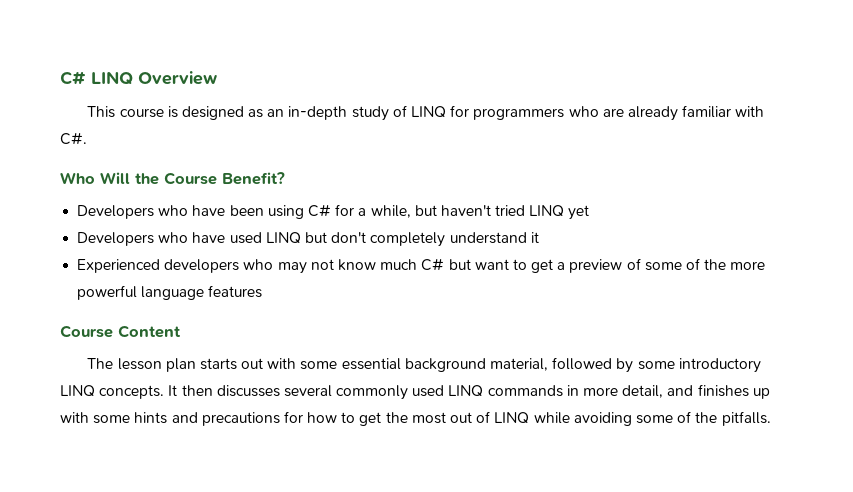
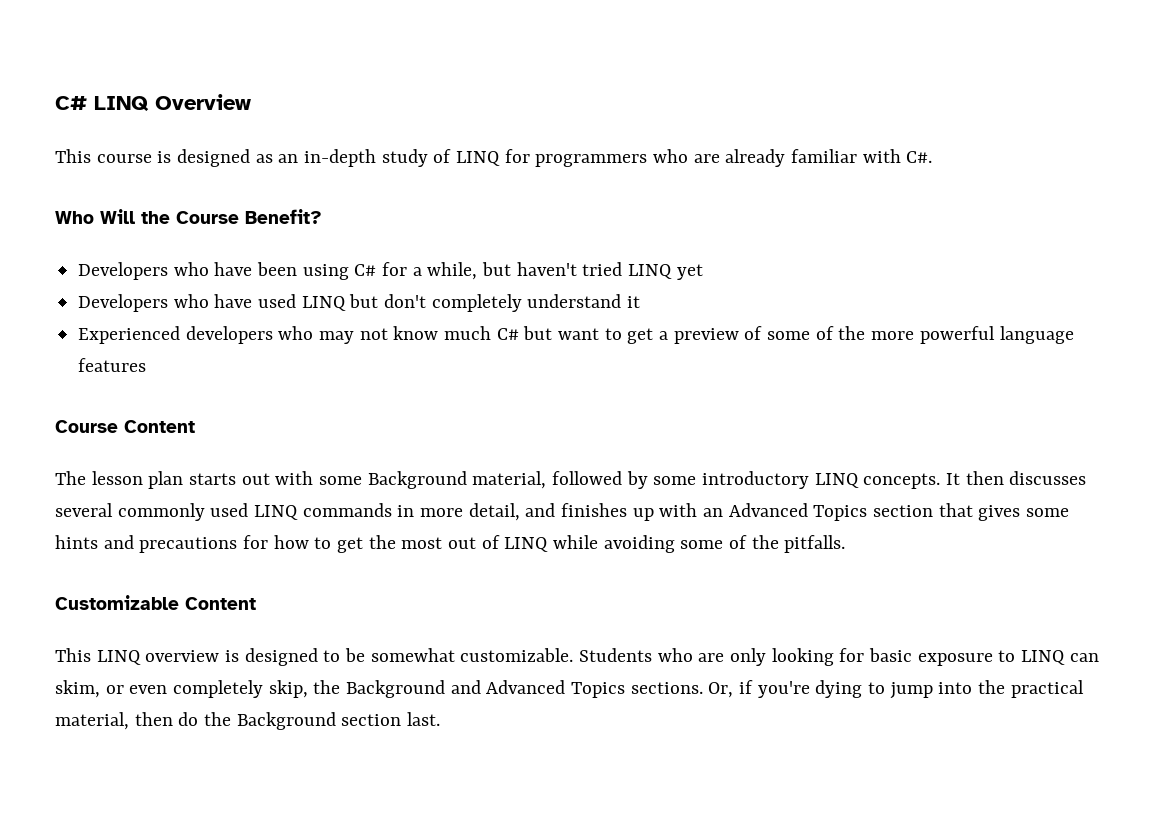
- The lesson plan starts out with some essential background material, followed by some introductory LINQ concepts.
+ The lesson plan starts out with some Background material, followed by some introductory LINQ concepts.
- It then discusses several commonly used LINQ commands in more detail, and finishes up with some hints and precautions for how to get the most out of LINQ while avoiding some of the pitfalls.
+ It then discusses several commonly used LINQ commands in more detail, and finishes up with an Advanced Topics section that gives some hints and precautions for how to get the most out of LINQ while avoiding some of the pitfalls.
+ Customizable Content
+ This LINQ overview is designed to be somewhat customizable. Students who are only looking for basic exposure to LINQ can skim, or even completely skip, the Background and Advanced Topics sections. Or, if you're dying to jump into the practical material, then do the Background section last.

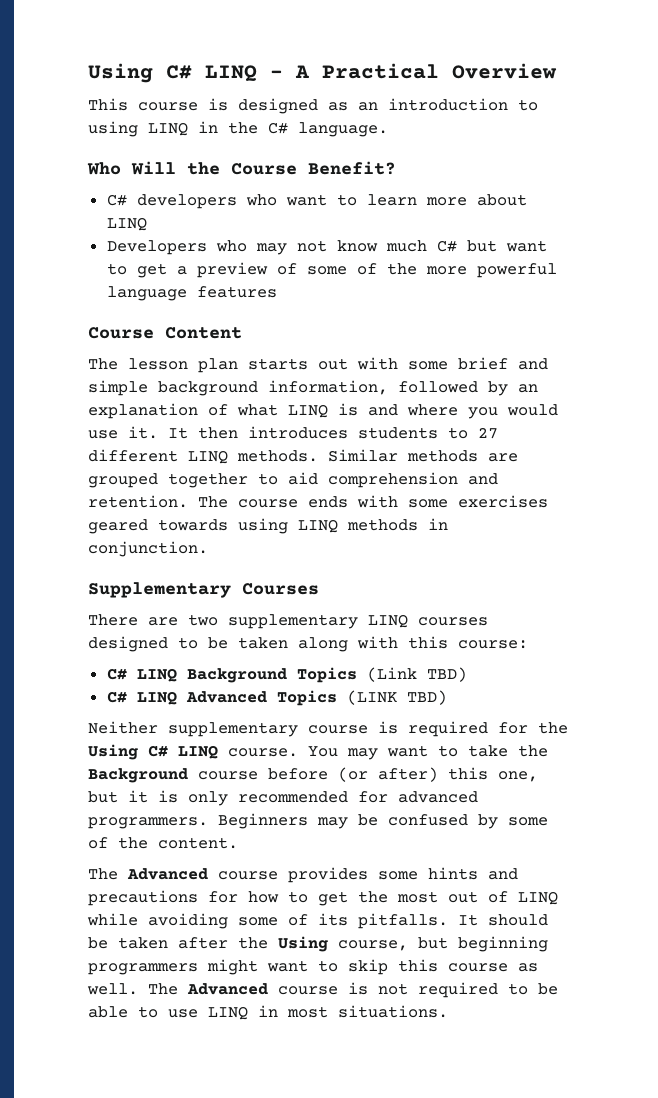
- C# LINQ Overview
+ Using C# LINQ - A Practical Overview
- This course is designed as an in-depth study of LINQ for programmers who are already familiar with C#.
+ This course is designed as an introduction to using LINQ in the C# language.
- Developers who have been using C# for a while, but haven't tried LINQ yet
- Developers who have used LINQ but don't completely understand it
- Experienced developers who may not know much C# but want to get a preview of some of the more powerful language features
+ C# developers who want to learn more about LINQ
+ Developers who may not know much C# but want to get a preview of some of the more powerful language features
- The lesson plan starts out with some Background material, followed by some introductory LINQ concepts. It then discusses several commonly used LINQ commands in more detail, and finishes up with an Advanced Topics section that gives some hints and precautions for how to get the most out of LINQ while avoiding some of the pitfalls.
- Customizable Content
- This LINQ overview is designed to be somewhat customizable. Students who are only looking for basic exposure to LINQ can skim, or even completely skip, the Background and Advanced Topics sections. Or, if you're dying to jump into the practical material, then do the Background section last.
+ The lesson plan starts out with some brief and simple background information, followed by an explanation of what LINQ is and where you would use it. It then introduces students to 27 different LINQ methods. Similar methods are grouped together to aid comprehension and retention. The course ends with some exercises geared towards using LINQ methods in conjunction.
+ Supplementary Courses
+ There are two supplementary LINQ courses designed to be taken along with this course:
+ C# LINQ Background Topics (Link TBD)
+ C# LINQ Advanced Topics (LINK TBD)
+ Neither supplementary course is required for the Using C# LINQ course. You may want to take the Background course before (or after) this one, but it is only recommended for advanced programmers. Beginners may be confused by some of the content.
+ The Advanced course provides some hints and precautions for how to get the most out of LINQ while avoiding some of its pitfalls. It should be taken after the Using course, but beginning programmers might want to skip this course as well. The Advanced course is not required to be able to use LINQ in most situations.

